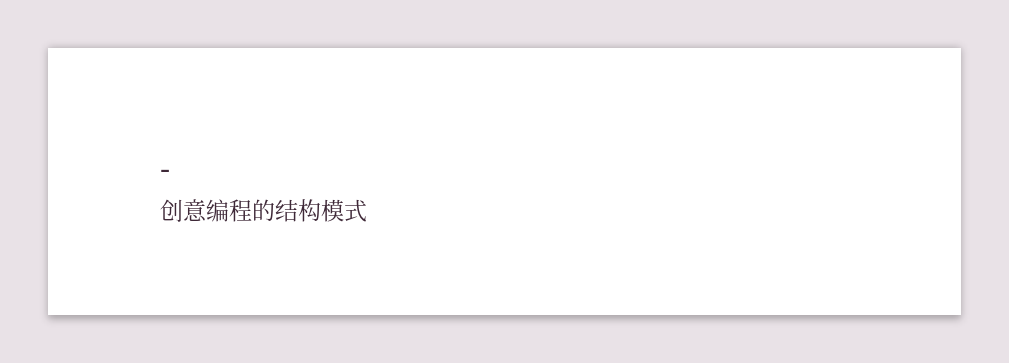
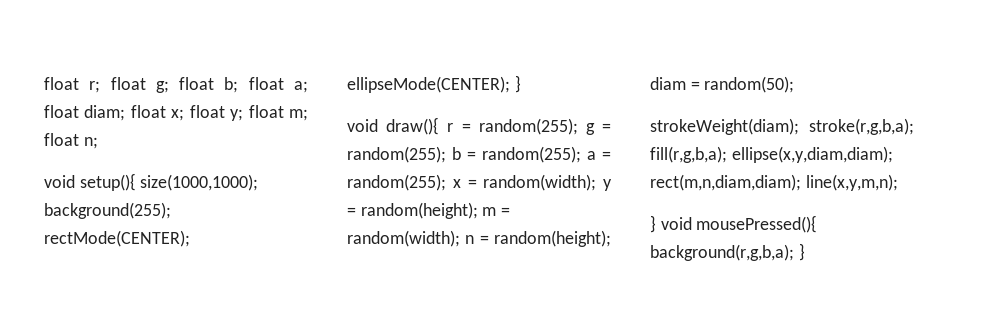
- -
- 创意编程的结构模式
+ float r; float g; float b; float a; float diam; float x; float y; float m; float n;
+ void setup(){ size(1000,1000); background(255); rectMode(CENTER); ellipseMode(CENTER); }
+ void draw(){ r = random(255); g = random(255); b = random(255); a = random(255); x = random(width); y = random(height); m = random(width); n = random(height); diam = random(50);
+ strokeWeight(diam); stroke(r,g,b,a); fill(r,g,b,a); ellipse(x,y,diam,diam); rect(m,n,diam,diam); line(x,y,m,n);
+ } void mousePressed(){ background(r,g,b,a); }

